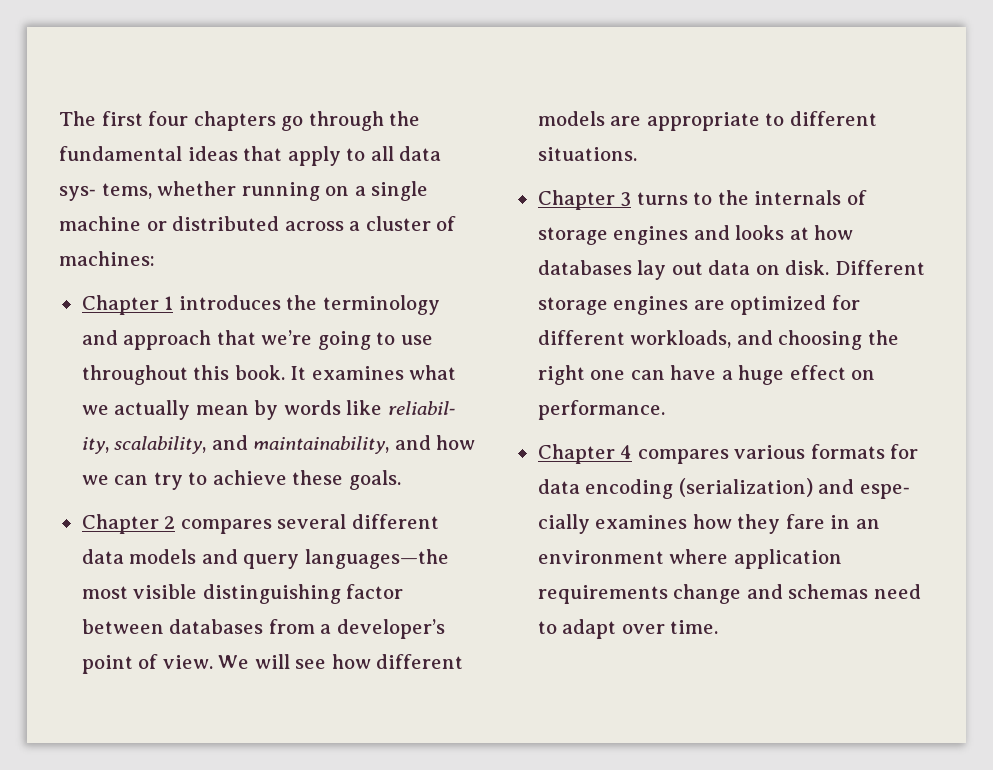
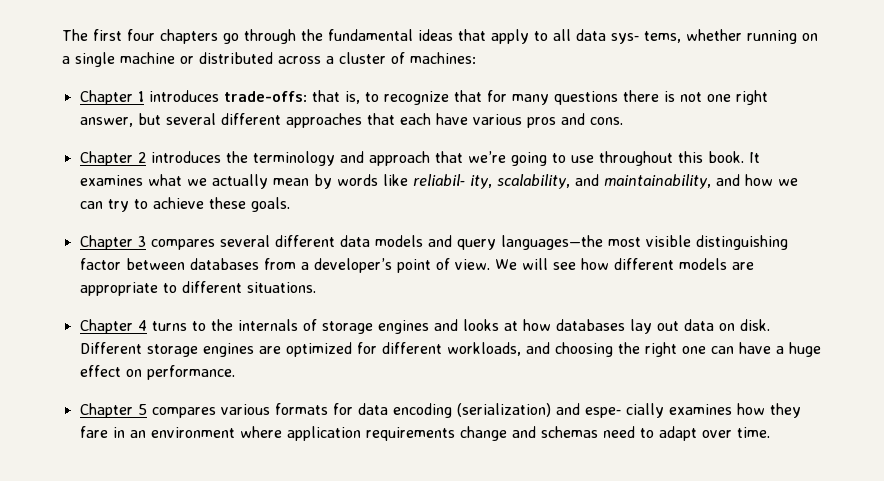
- Chapter 1 introduces the terminology and approach that we’re going to use throughout this book.
+ Chapter 1 introduces trade-offs: that is, to recognize that for many questions there is not one right answer, but several different approaches that each have various pros and cons.
+ Chapter 2 introduces the terminology and approach that we’re going to use throughout this book.
- Chapter 2 compares several different data models and query languages—the most visible distinguishing factor between databases from a developer’s point of view.
+ Chapter 3 compares several different data models and query languages—the most visible distinguishing factor between databases from a developer’s point of view.
- Chapter 3 turns to the internals of storage engines and looks at how databases lay out data on disk.
+ Chapter 4 turns to the internals of storage engines and looks at how databases lay out data on disk.
- Chapter 4 compares various formats for data encoding (serialization) and espe‐ cially examines how they fare in an environment where application requirements change and schemas need to adapt over time.
+ Chapter 5 compares various formats for data encoding (serialization) and espe‐ cially examines how they fare in an environment where application requirements change and schemas need to adapt over time.

